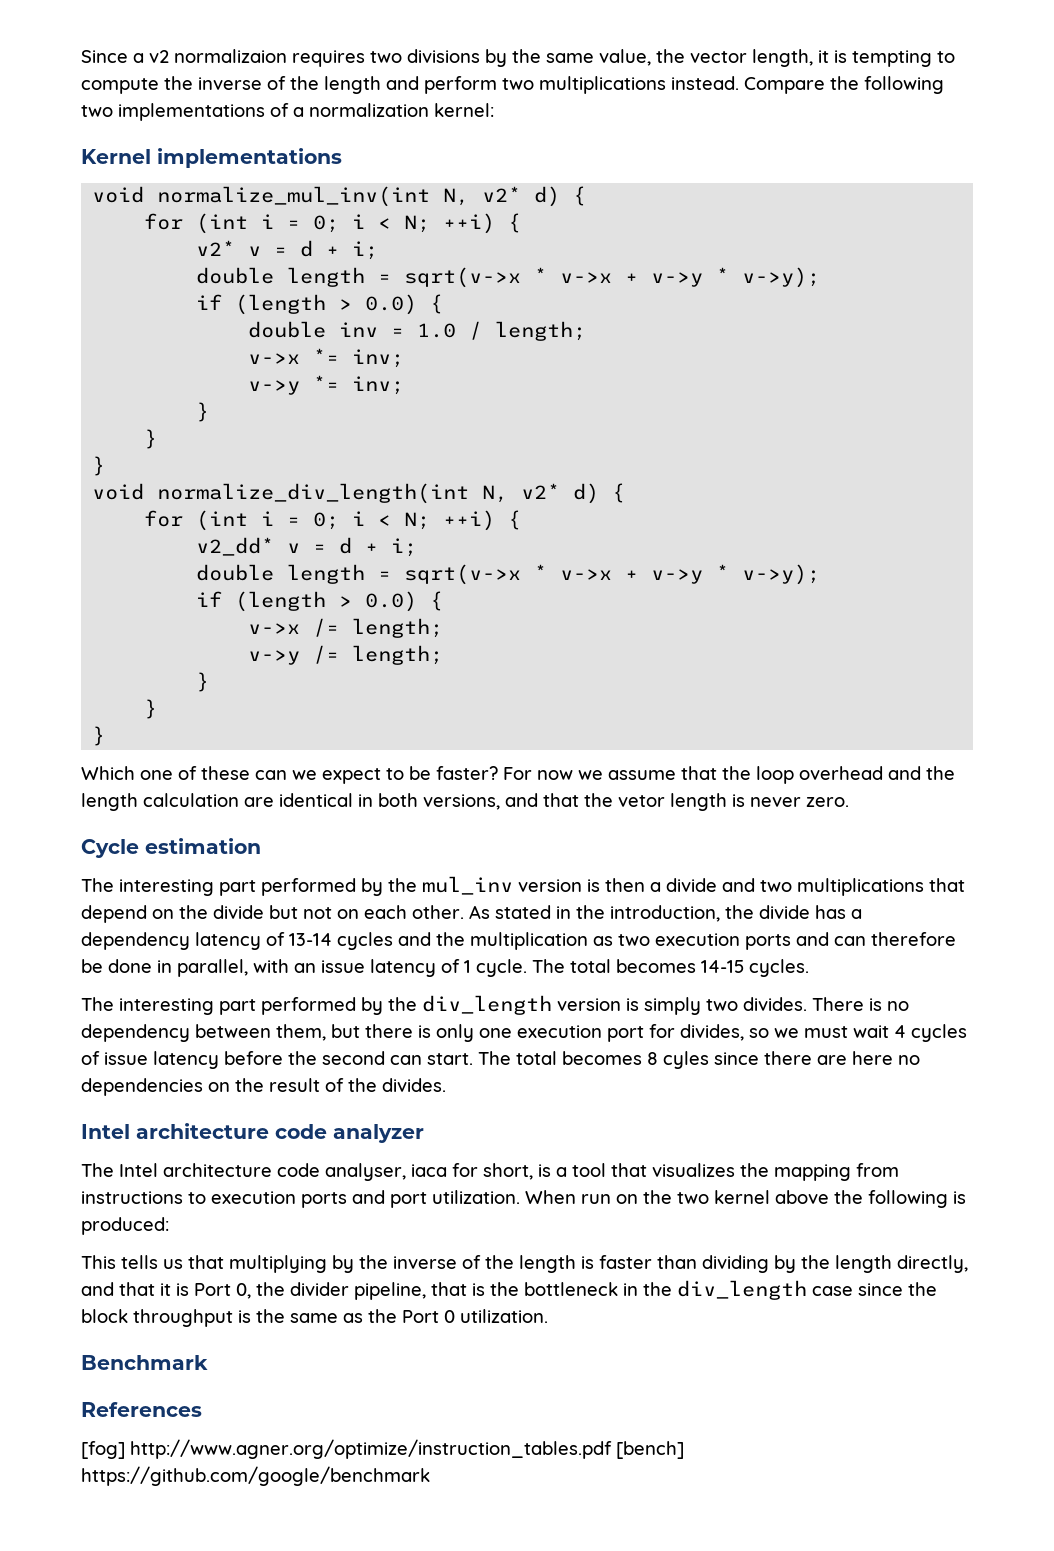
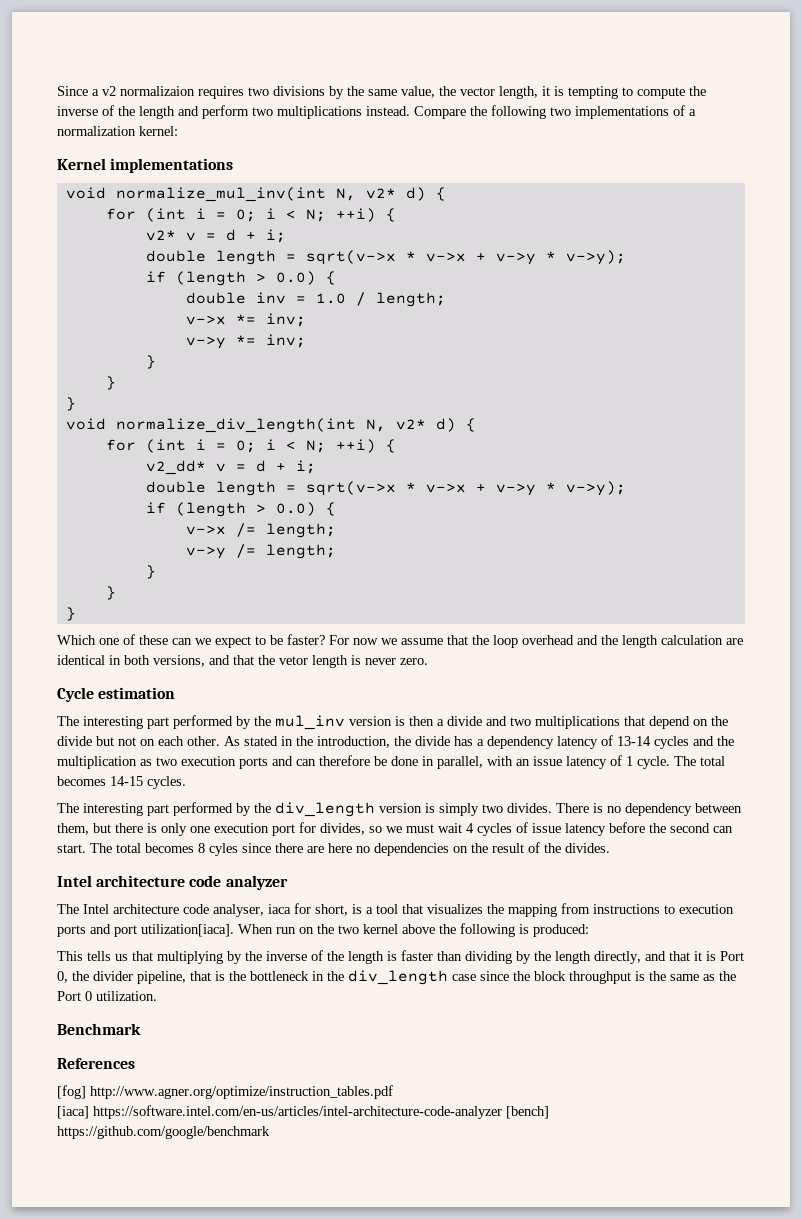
- The Intel architecture code analyser, iaca for short, is a tool that visualizes the mapping from instructions to execution ports and port utilization.
+ The Intel architecture code analyser, iaca for short, is a tool that visualizes the mapping from instructions to execution ports and port utilization[iaca].
- [fog] http://www.agner.org/optimize/instruction_tables.pdf [bench] https://github.com/google/benchmark
+ [fog] http://www.agner.org/optimize/instruction_tables.pdf
+ [iaca] https://software.intel.com/en-us/articles/intel-architecture-code-analyzer [bench] https://github.com/google/benchmark

